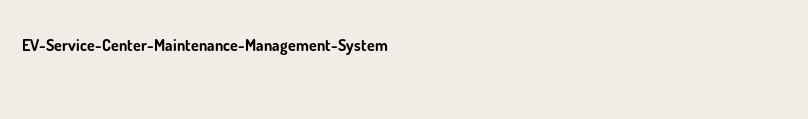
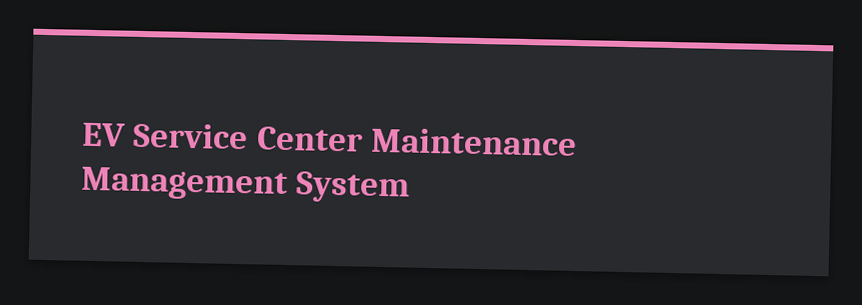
- EV-Service-Center-Maintenance-Management-System
+ EV Service Center Maintenance Management System

